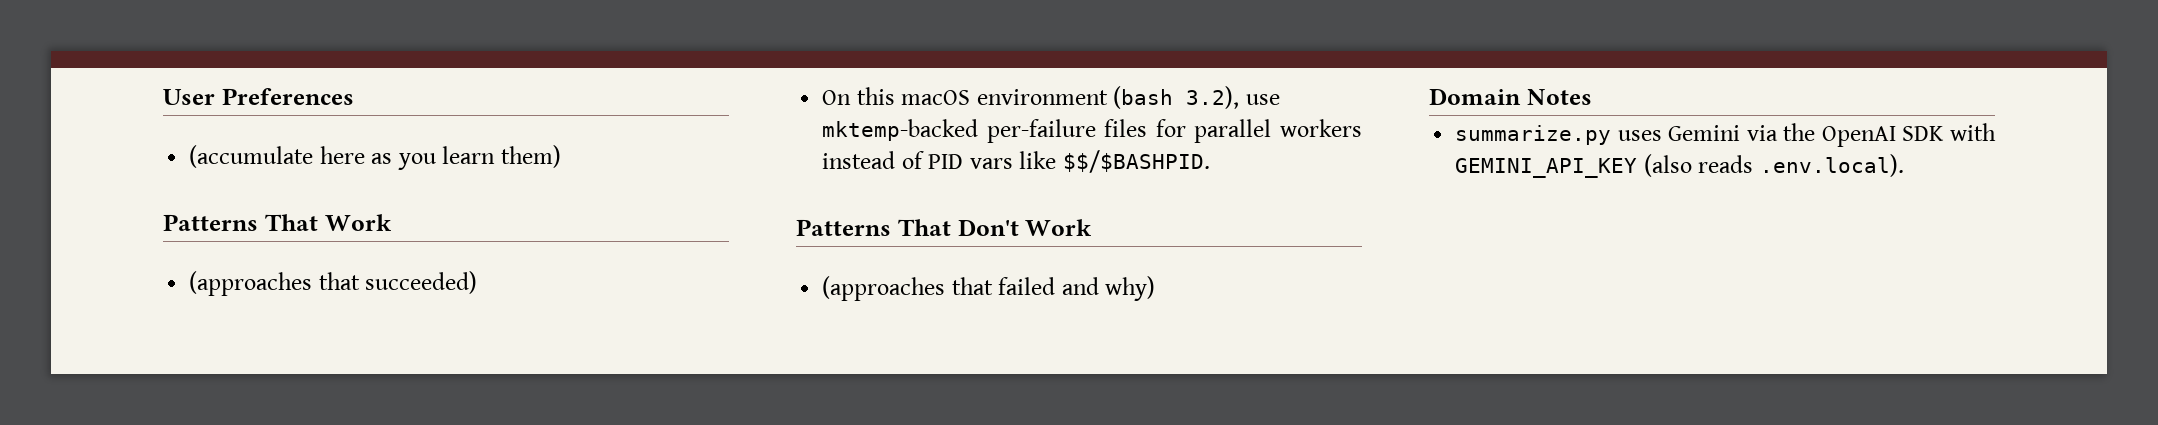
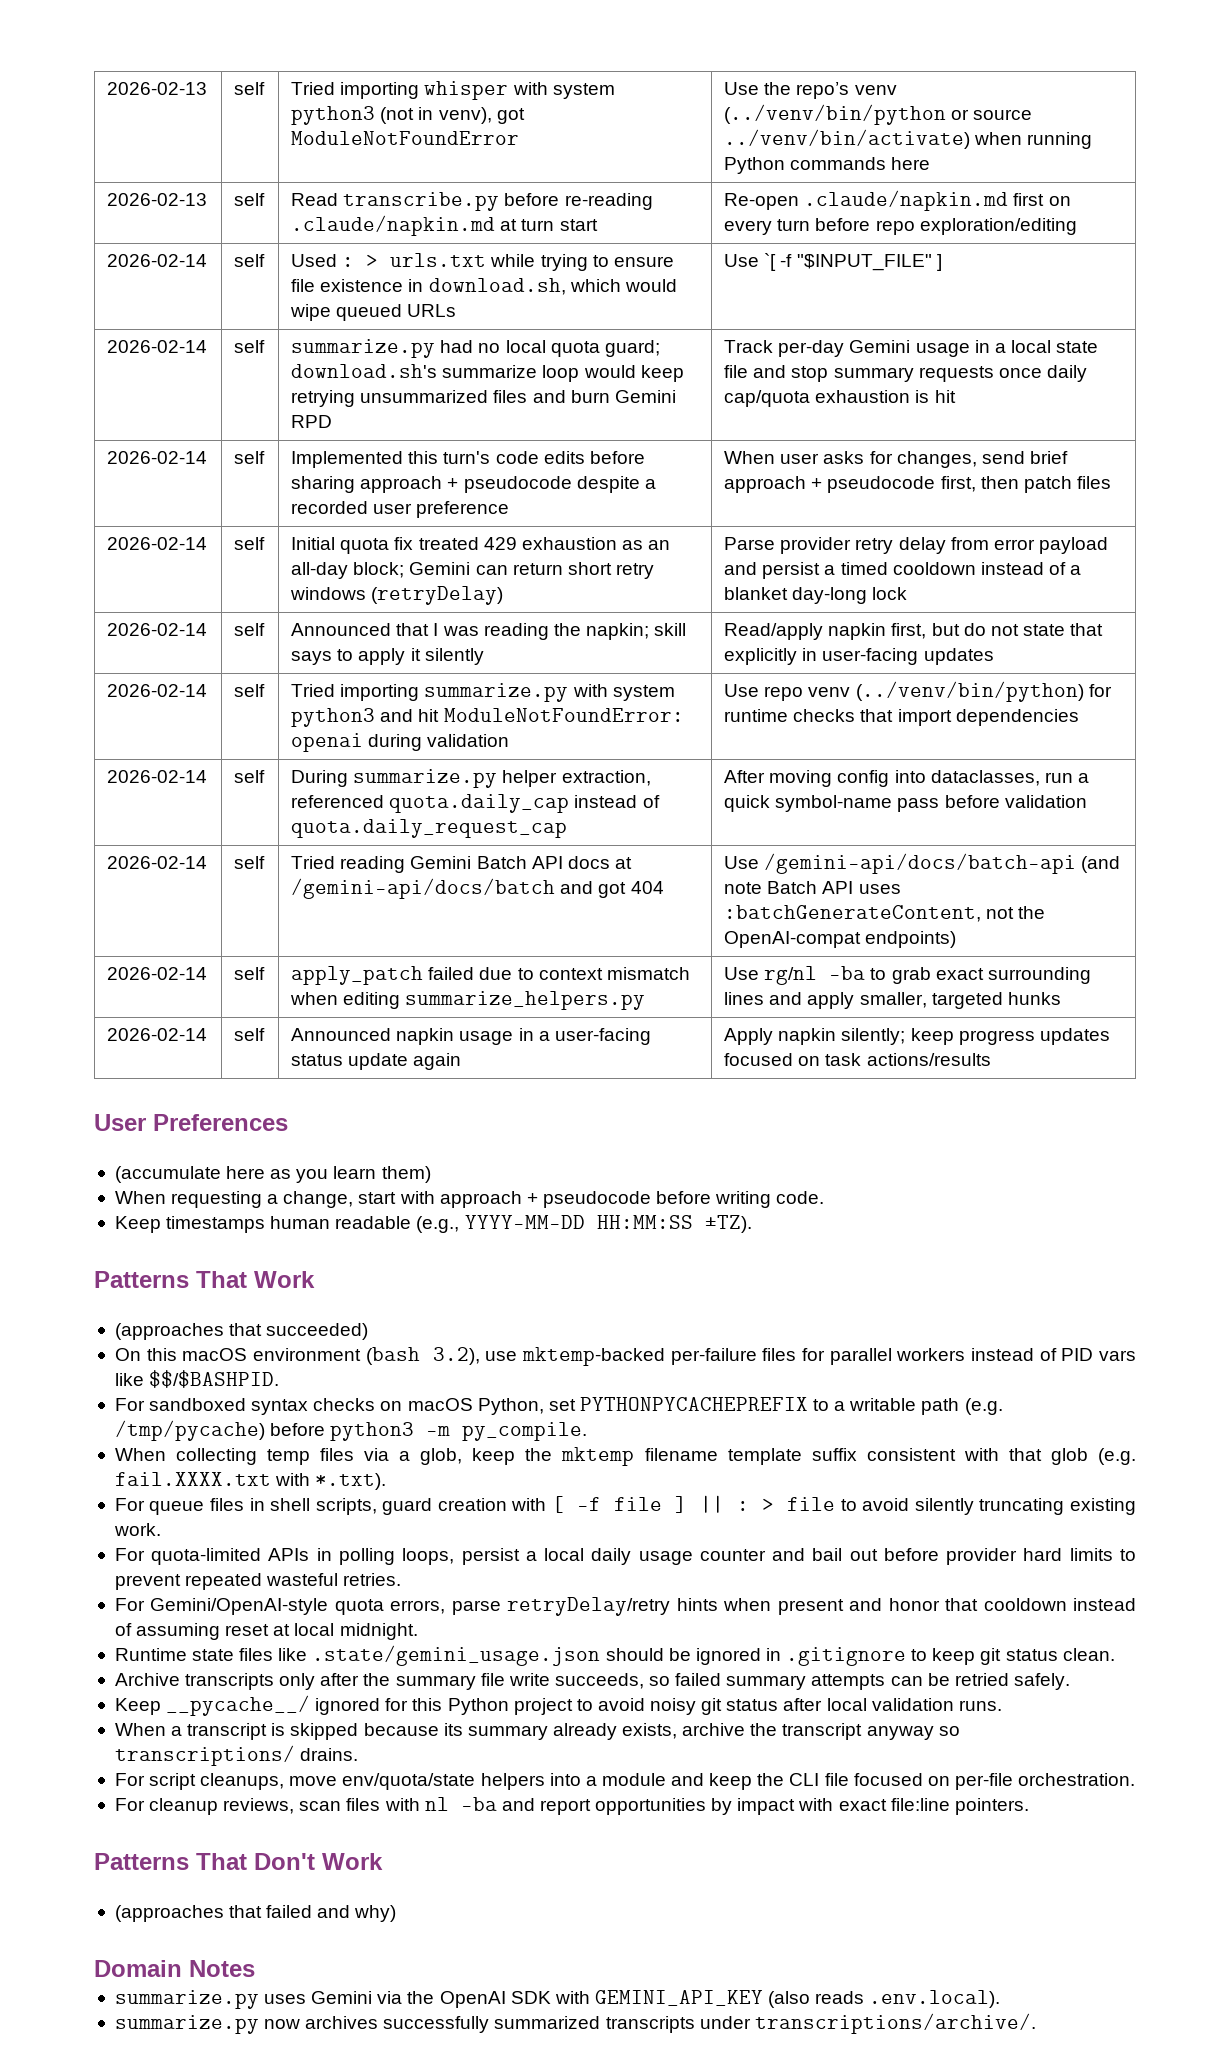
+ 2026-02-13 | self | Tried importing whisper with system python3 (not in venv), got ModuleNotFoundError | Use the repo’s venv (../venv/bin/python or source ../venv/bin/activate) when running Python commands here
+ 2026-02-13 | self | Read transcribe.py before re-reading .claude/napkin.md at turn start | Re-open .claude/napkin.md first on every turn before repo exploration/editing
+ 2026-02-14 | self | Used : > urls.txt while trying to ensure file existence in download.sh, which would wipe queued URLs | Use `[ -f "$INPUT_FILE" ]
+ 2026-02-14 | self | summarize.py had no local quota guard; download.sh's summarize loop would keep retrying unsummarized files and burn Gemini RPD | Track per-day Gemini usage in a local state file and stop summary requests once daily cap/quota exhaustion is hit
+ 2026-02-14 | self | Implemented this turn's code edits before sharing approach + pseudocode despite a recorded user preference | When user asks for changes, send brief approach + pseudocode first, then patch files
+ 2026-02-14 | self | Initial quota fix treated 429 exhaustion as an all-day block; Gemini can return short retry windows (retryDelay) | Parse provider retry delay from error payload and persist a timed cooldown instead of a blanket day-long lock
+ 2026-02-14 | self | Announced that I was reading the napkin; skill says to apply it silently | Read/apply napkin first, but do not state that explicitly in user-facing updates
+ 2026-02-14 | self | Tried importing summarize.py with system python3 and hit ModuleNotFoundError: openai during validation | Use repo venv (../venv/bin/python) for runtime checks that import dependencies
+ 2026-02-14 | self | During summarize.py helper extraction, referenced quota.daily_cap instead of quota.daily_request_cap | After moving config into dataclasses, run a quick symbol-name pass before validation
+ 2026-02-14 | self | Tried reading Gemini Batch API docs at /gemini-api/docs/batch and got 404 | Use /gemini-api/docs/batch-api (and note Batch API uses :batchGenerateContent, not the OpenAI-compat endpoints)
+ 2026-02-14 | self | apply_patch failed due to context mismatch when editing summarize_helpers.py | Use rg/nl -ba to grab exact surrounding lines and apply smaller, targeted hunks
+ 2026-02-14 | self | Announced napkin usage in a user-facing status update again | Apply napkin silently; keep progress updates focused on task actions/results
+ When requesting a change, start with approach + pseudocode before writing code.
+ Keep timestamps human readable (e.g., YYYY-MM-DD HH:MM:SS ±TZ).
+ For sandboxed syntax checks on macOS Python, set PYTHONPYCACHEPREFIX to a writable path (e.g. /tmp/pycache) before python3 -m py_compile.
+ When collecting temp files via a glob, keep the mktemp filename template suffix consistent with that glob (e.g. fail.XXXX.txt with *.txt).
+ For queue files in shell scripts, guard creation with [ -f file ] || : > file to avoid silently truncating existing work.
+ For quota-limited APIs in polling loops, persist a local daily usage counter and bail out before provider hard limits to prevent repeated wasteful retries.
+ For Gemini/OpenAI-style quota errors, parse retryDelay/retry hints when present and honor that cooldown instead of assuming reset at local midnight.
+ Runtime state files like .state/gemini_usage.json should be ignored in .gitignore to keep git status clean.
+ Archive transcripts only after the summary file write succeeds, so failed summary attempts can be retried safely.
+ Keep __pycache__/ ignored for this Python project to avoid noisy git status after local validation runs.
+ When a transcript is skipped because its summary already exists, archive the transcript anyway so transcriptions/ drains.
+ For script cleanups, move env/quota/state helpers into a module and keep the CLI file focused on per-file orchestration.
+ For cleanup reviews, scan files with nl -ba and report opportunities by impact with exact file:line pointers.
+ summarize.py now archives successfully summarized transcripts under transcriptions/archive/.

